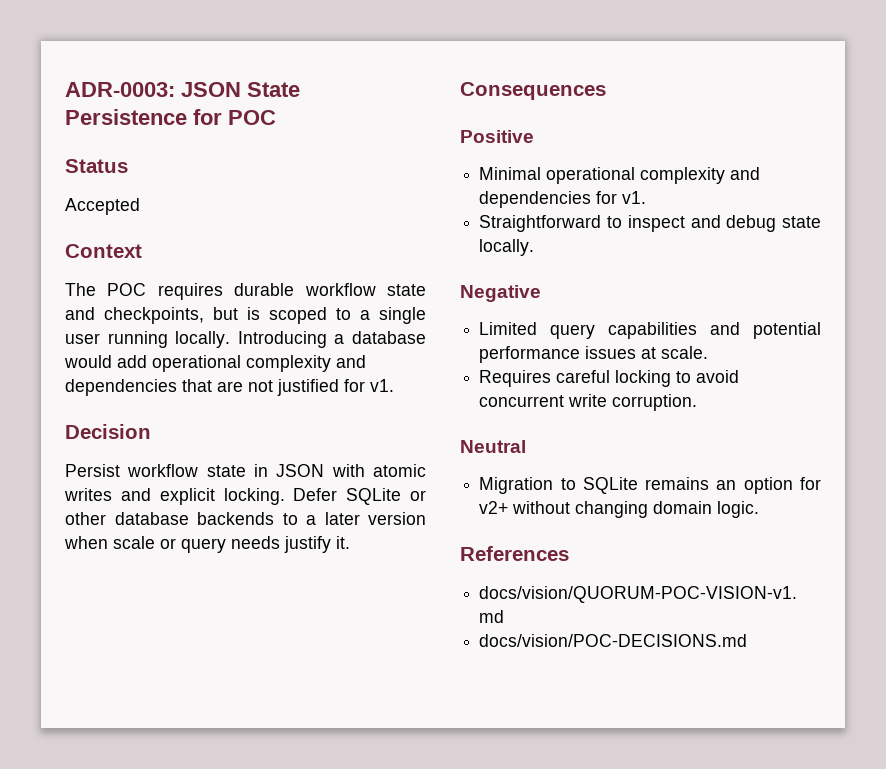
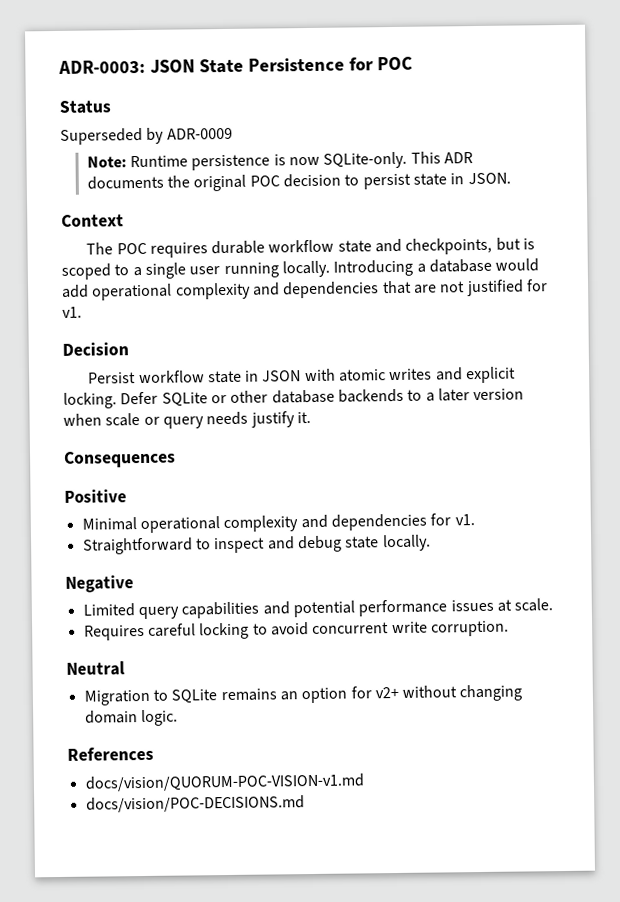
- Accepted
+ Superseded by ADR-0009
+ Note: Runtime persistence is now SQLite-only. This ADR documents the original POC decision to persist state in JSON.

